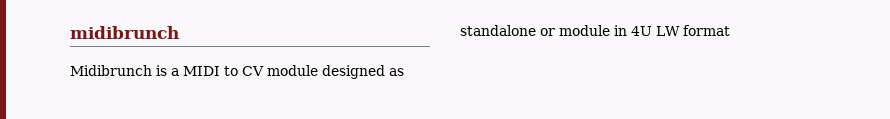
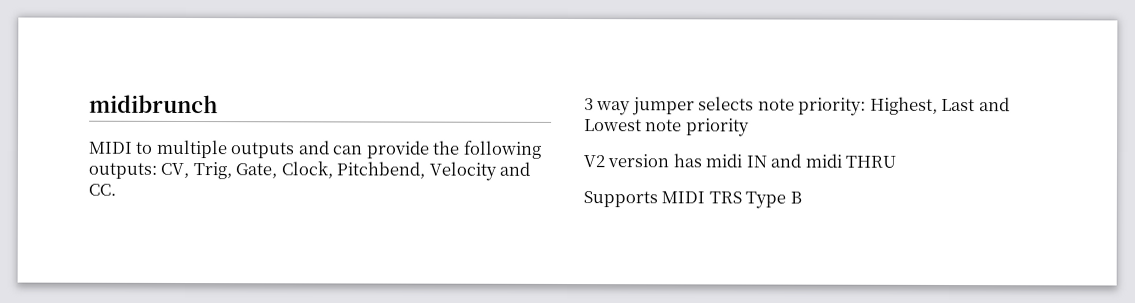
- Midibrunch is a MIDI to CV module designed as standalone or module in 4U LW format
+ MIDI to multiple outputs and can provide the following outputs: CV, Trig, Gate, Clock, Pitchbend, Velocity and CC.
+ 3 way jumper selects note priority: Highest, Last and Lowest note priority
+ V2 version has midi IN and midi THRU
+ Supports MIDI TRS Type B

